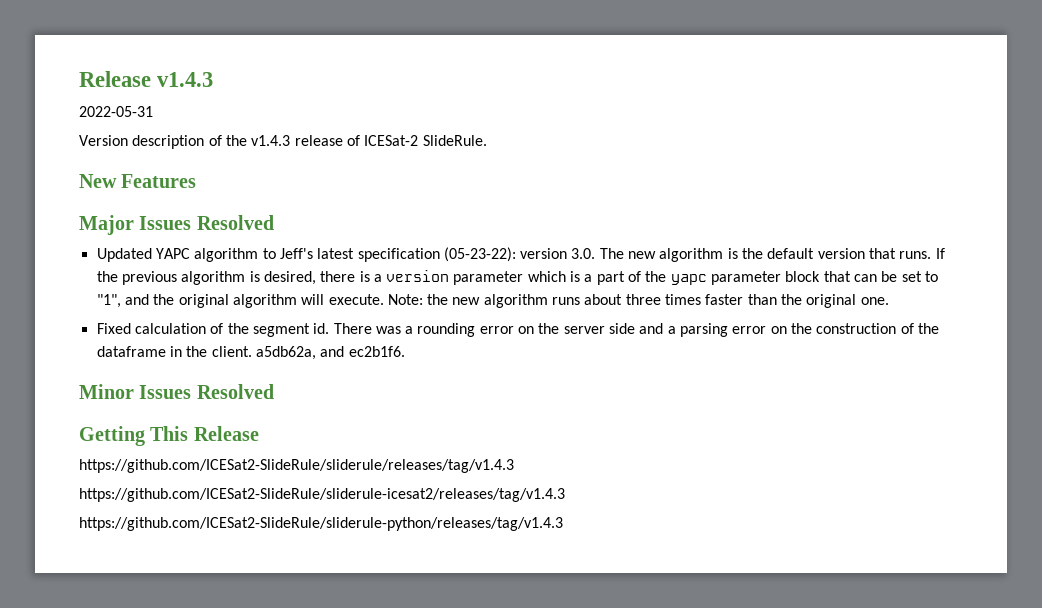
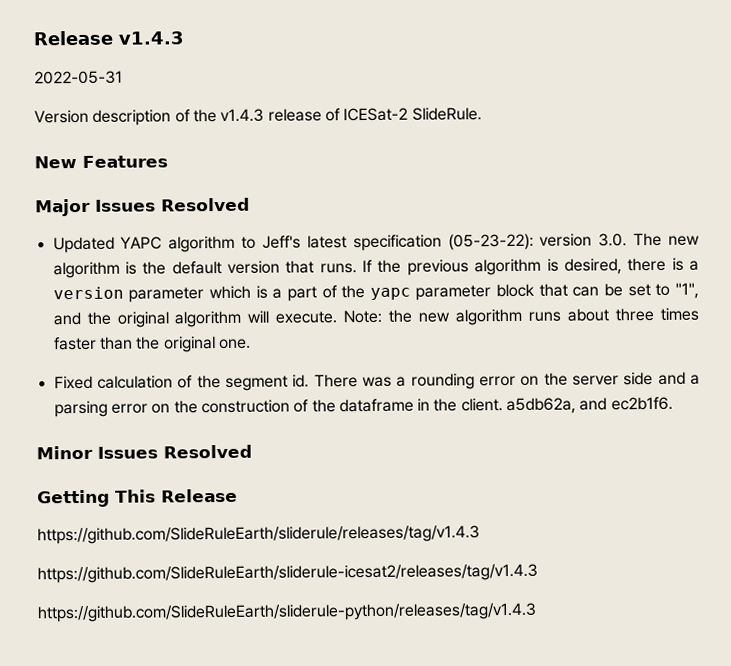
- https://github.com/ICESat2-SlideRule/sliderule/releases/tag/v1.4.3
- https://github.com/ICESat2-SlideRule/sliderule-icesat2/releases/tag/v1.4.3
- https://github.com/ICESat2-SlideRule/sliderule-python/releases/tag/v1.4.3
+ https://github.com/SlideRuleEarth/sliderule/releases/tag/v1.4.3
+ https://github.com/SlideRuleEarth/sliderule-icesat2/releases/tag/v1.4.3
+ https://github.com/SlideRuleEarth/sliderule-python/releases/tag/v1.4.3

